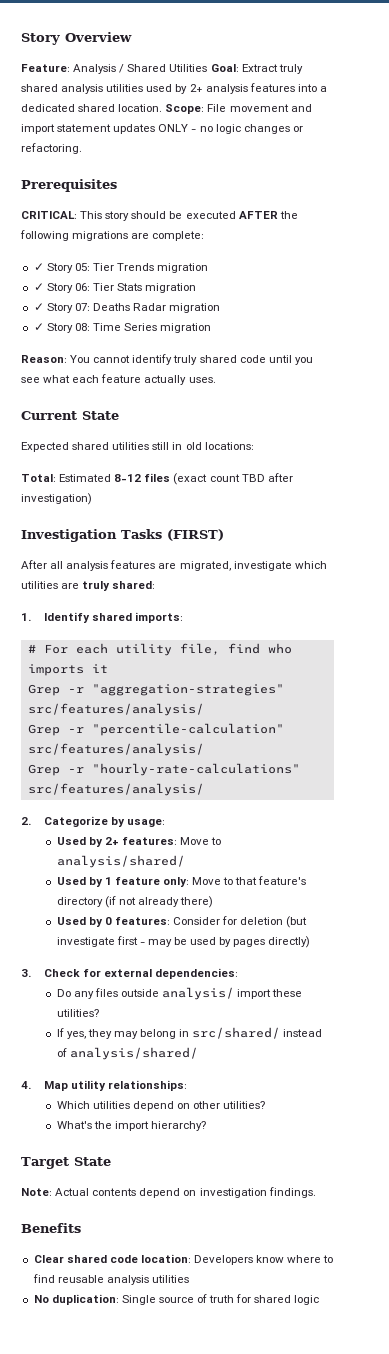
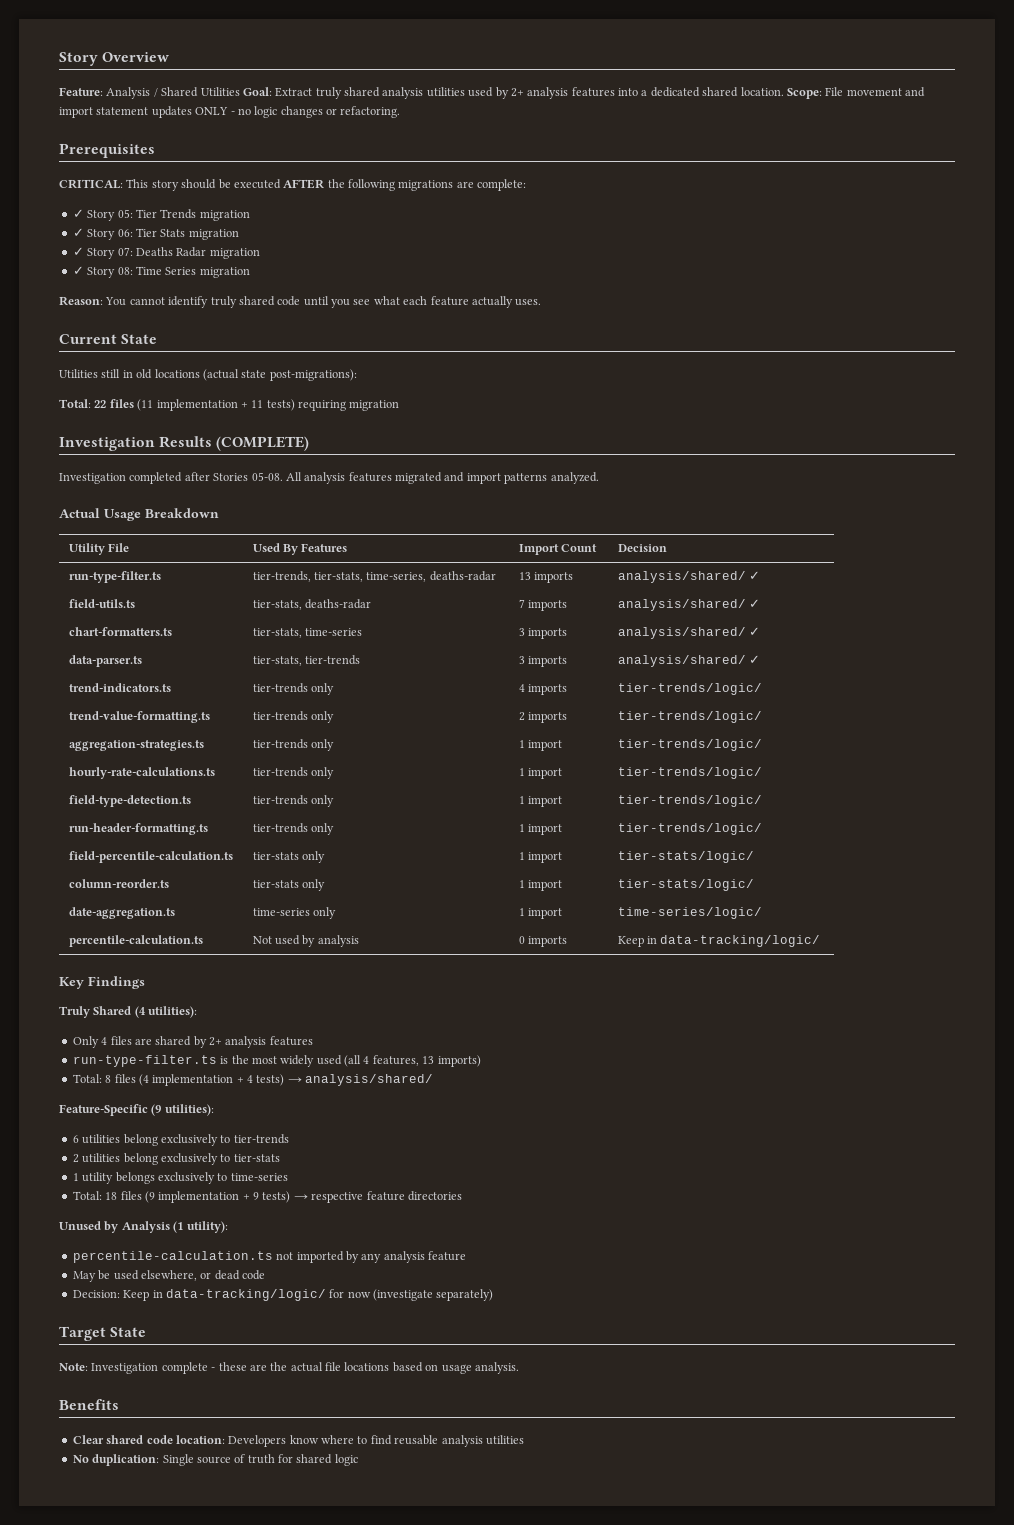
- Expected shared utilities still in old locations:
- Total: Estimated 8-12 files (exact count TBD after investigation)
- Investigation Tasks (FIRST)
- After all analysis features are migrated, investigate which utilities are truly shared:
- 1. Identify shared imports:
- # For each utility file, find who imports it
- Grep -r "aggregation-strategies" src/features/analysis/
- Grep -r "percentile-calculation" src/features/analysis/
- Grep -r "hourly-rate-calculations" src/features/analysis/
- 2. Categorize by usage:
- Used by 2+ features: Move to analysis/shared/
- Used by 1 feature only: Move to that feature's directory (if not already there)
- Used by 0 features: Consider for deletion (but investigate first - may be used by pages directly)
- 3. Check for external dependencies:
- Do any files outside analysis/ import these utilities?
- If yes, they may belong in src/shared/ instead of analysis/shared/
- 4. Map utility relationships:
- Which utilities depend on other utilities?
- What's the import hierarchy?
+ Utilities still in old locations (actual state post-migrations):
+ Total: 22 files (11 implementation + 11 tests) requiring migration
+ Investigation Results (COMPLETE)
+ Investigation completed after Stories 05-08. All analysis features migrated and import patterns analyzed.
+ Actual Usage Breakdown
+ Utility File | Used By Features | Import Count | Decision
+ run-type-filter.ts | tier-trends, tier-stats, time-series, deaths-radar | 13 imports | analysis/shared/ ✓
+ field-utils.ts | tier-stats, deaths-radar | 7 imports | analysis/shared/ ✓
+ chart-formatters.ts | tier-stats, time-series | 3 imports | analysis/shared/ ✓
+ data-parser.ts | tier-stats, tier-trends | 3 imports | analysis/shared/ ✓
+ trend-indicators.ts | tier-trends only | 4 imports | tier-trends/logic/
+ trend-value-formatting.ts | tier-trends only | 2 imports | tier-trends/logic/
+ aggregation-strategies.ts | tier-trends only | 1 import | tier-trends/logic/
+ hourly-rate-calculations.ts | tier-trends only | 1 import | tier-trends/logic/
+ field-type-detection.ts | tier-trends only | 1 import | tier-trends/logic/
+ run-header-formatting.ts | tier-trends only | 1 import | tier-trends/logic/
+ field-percentile-calculation.ts | tier-stats only | 1 import | tier-stats/logic/
+ column-reorder.ts | tier-stats only | 1 import | tier-stats/logic/
+ date-aggregation.ts | time-series only | 1 import | time-series/logic/
+ percentile-calculation.ts | Not used by analysis | 0 imports | Keep in data-tracking/logic/
+ Key Findings
+ Truly Shared (4 utilities):
+ Only 4 files are shared by 2+ analysis features
+ run-type-filter.ts is the most widely used (all 4 features, 13 imports)
+ Total: 8 files (4 implementation + 4 tests) → analysis/shared/
+ Feature-Specific (9 utilities):
+ 6 utilities belong exclusively to tier-trends
+ 2 utilities belong exclusively to tier-stats
+ 1 utility belongs exclusively to time-series
+ Total: 18 files (9 implementation + 9 tests) → respective feature directories
+ Unused by Analysis (1 utility):
+ percentile-calculation.ts not imported by any analysis feature
+ May be used elsewhere, or dead code
+ Decision: Keep in data-tracking/logic/ for now (investigate separately)
  Target State
- Note: Actual contents depend on investigation findings.
+ Note: Investigation complete - these are the actual file locations based on usage analysis.

